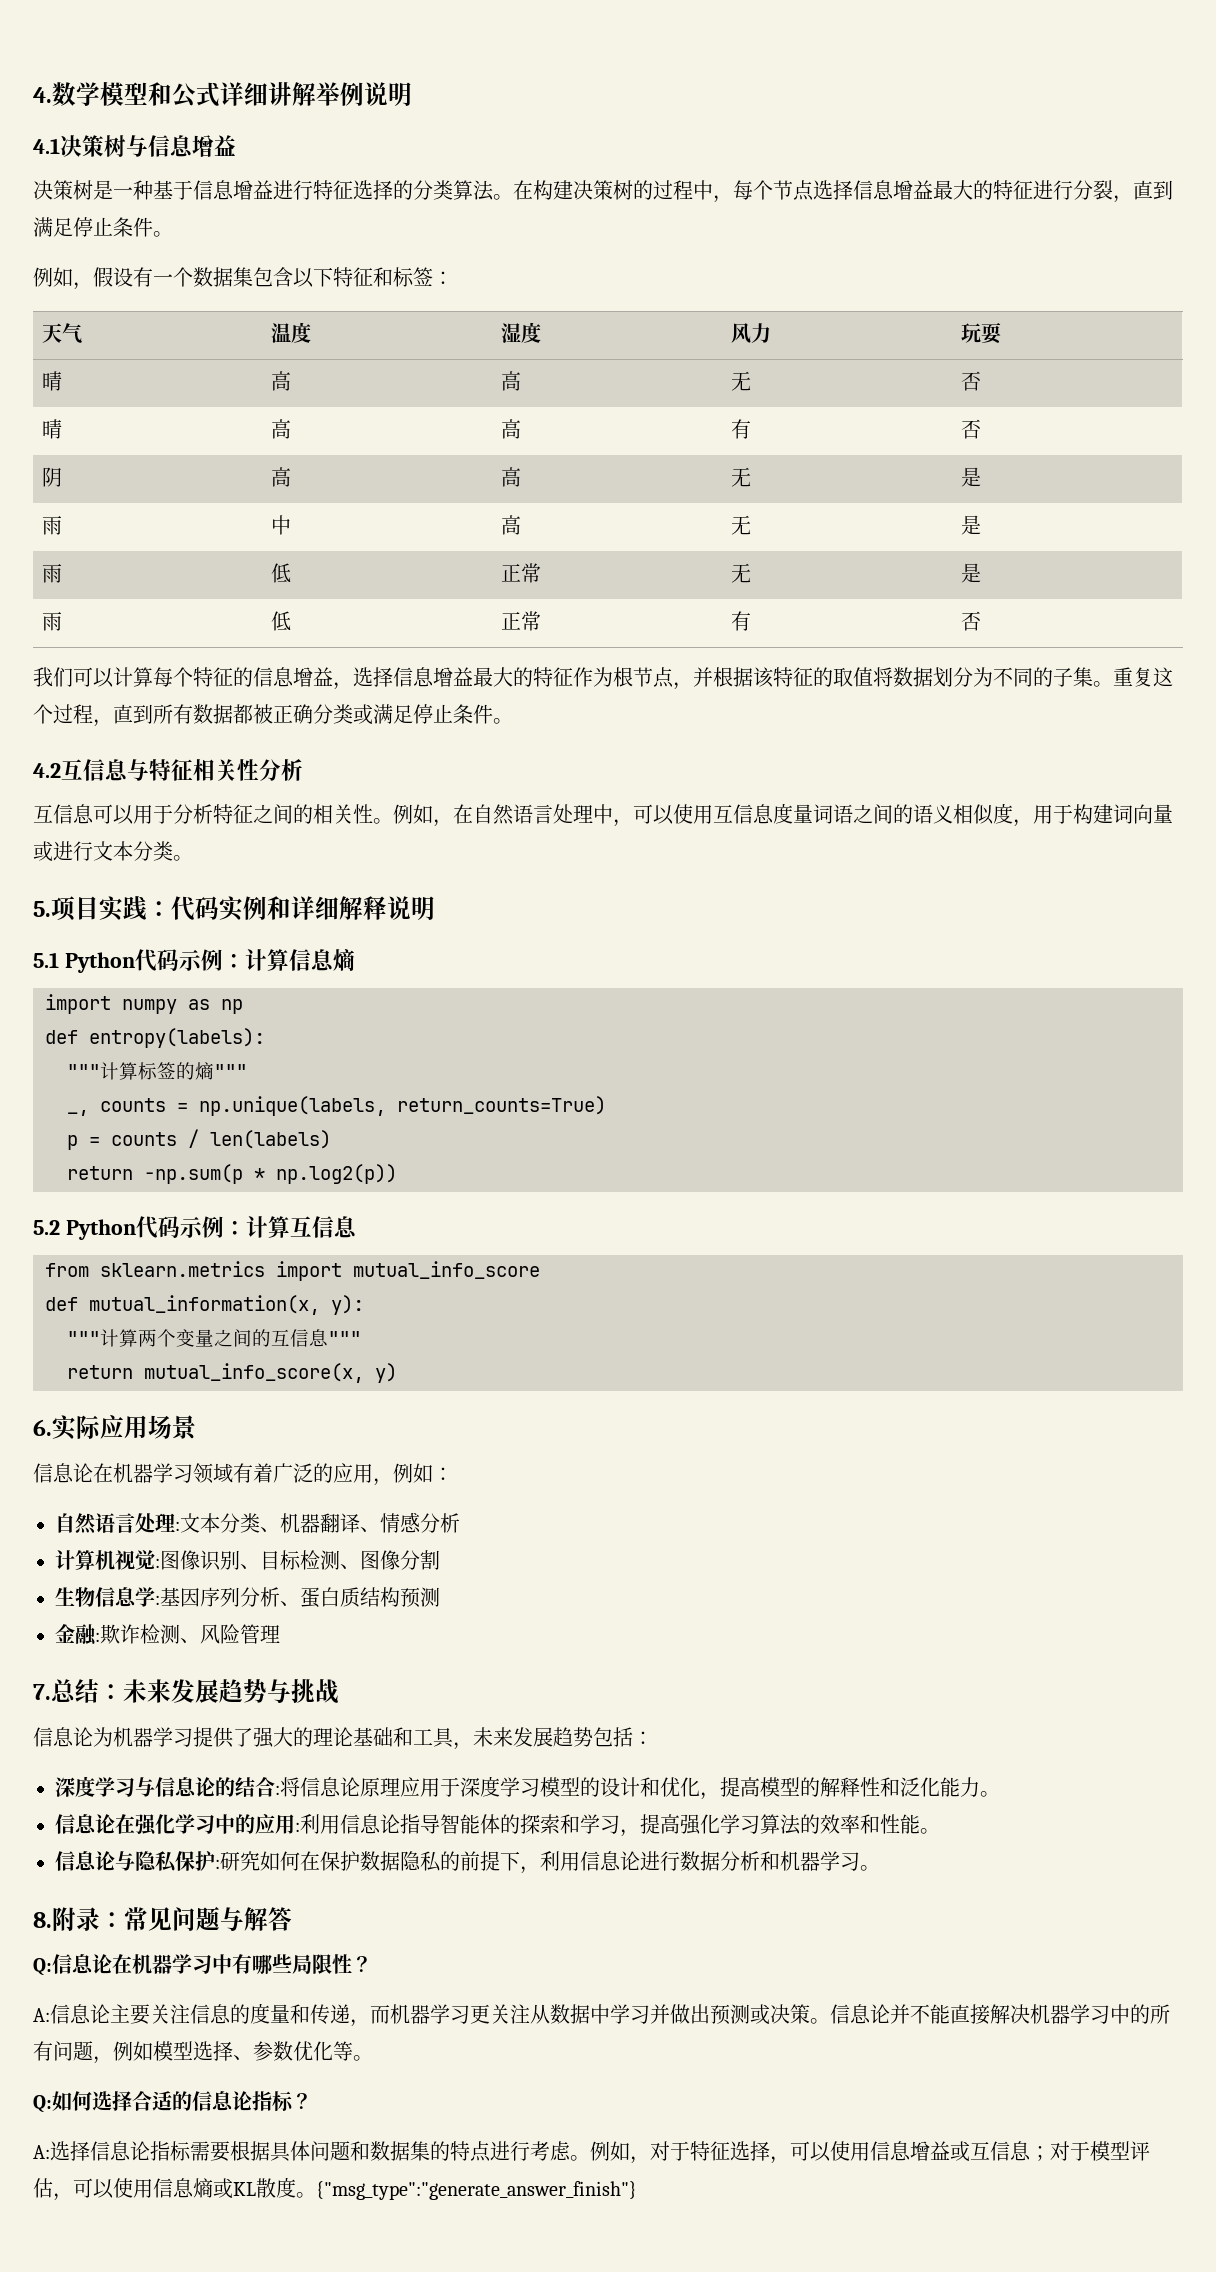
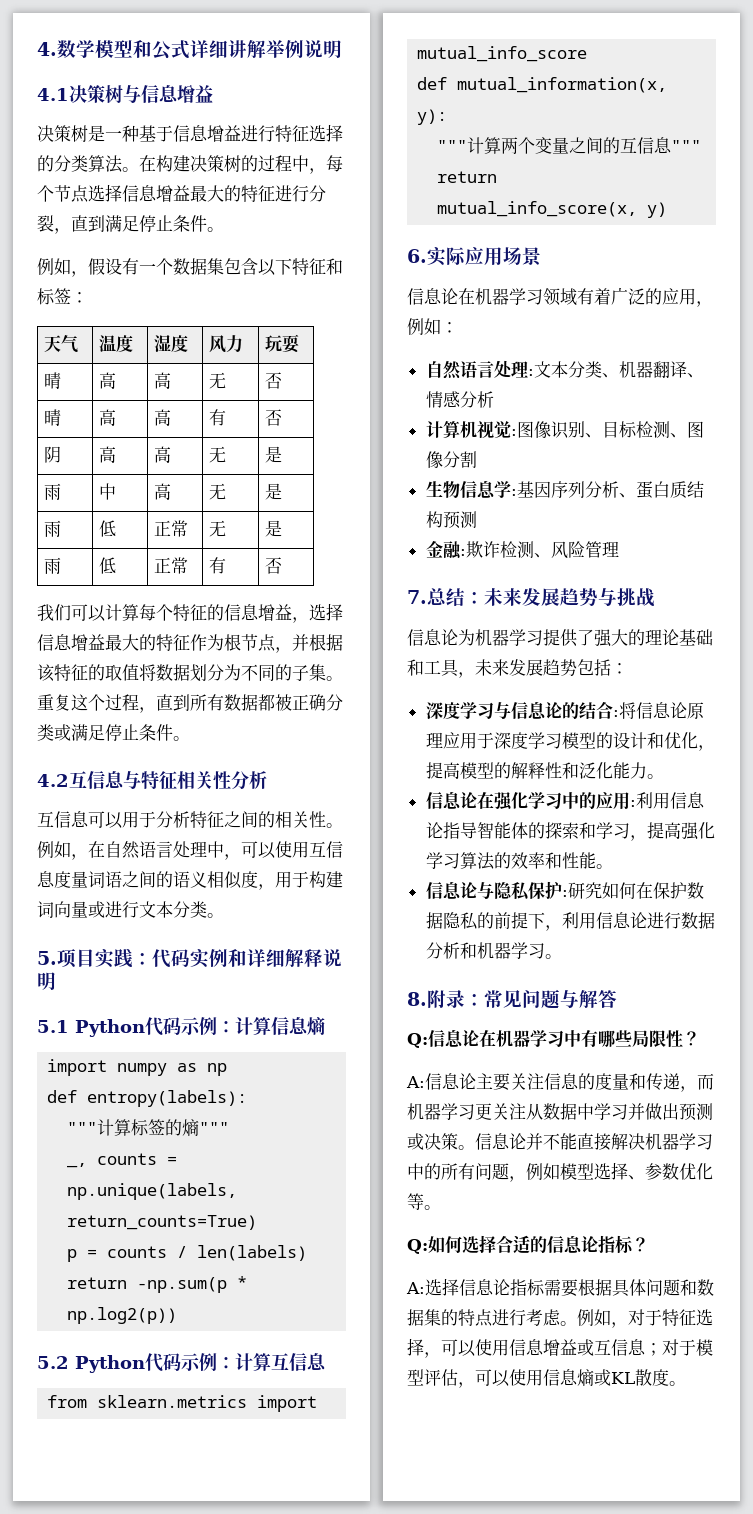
- {"msg_type":"generate_answer_finish"}

